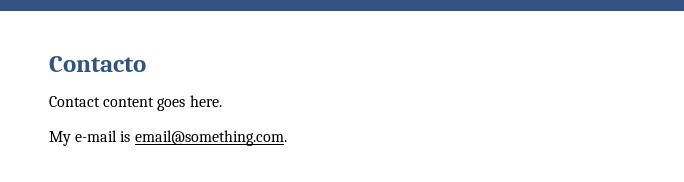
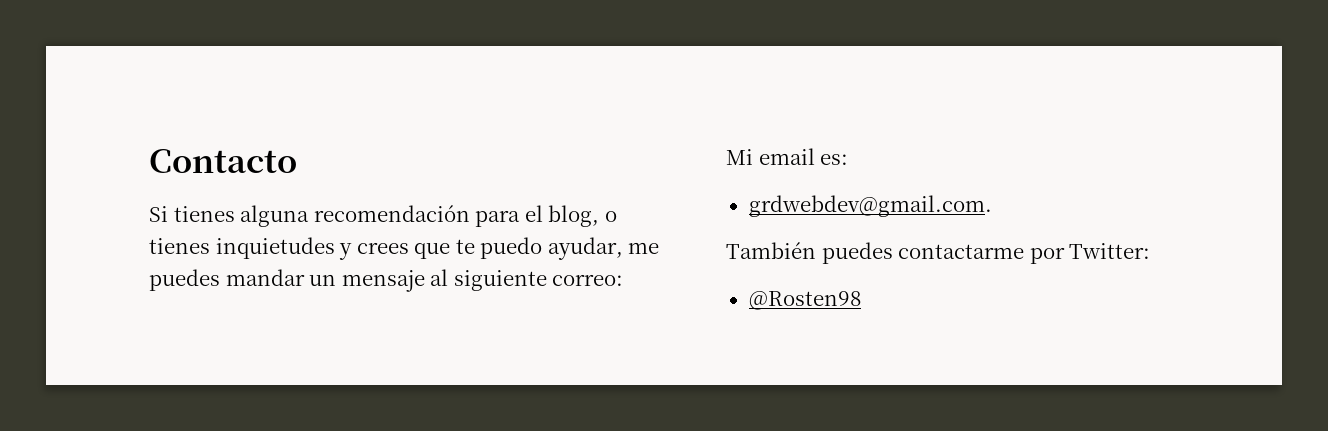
- Contact content goes here.
- My e-mail is email@something.com.
+ Si tienes alguna recomendación para el blog, o tienes inquietudes y crees que te puedo ayudar, me puedes mandar un mensaje al siguiente correo:
+ Mi email es:
+ grdwebdev@gmail.com.
+ También puedes contactarme por Twitter:
+ @Rosten98

